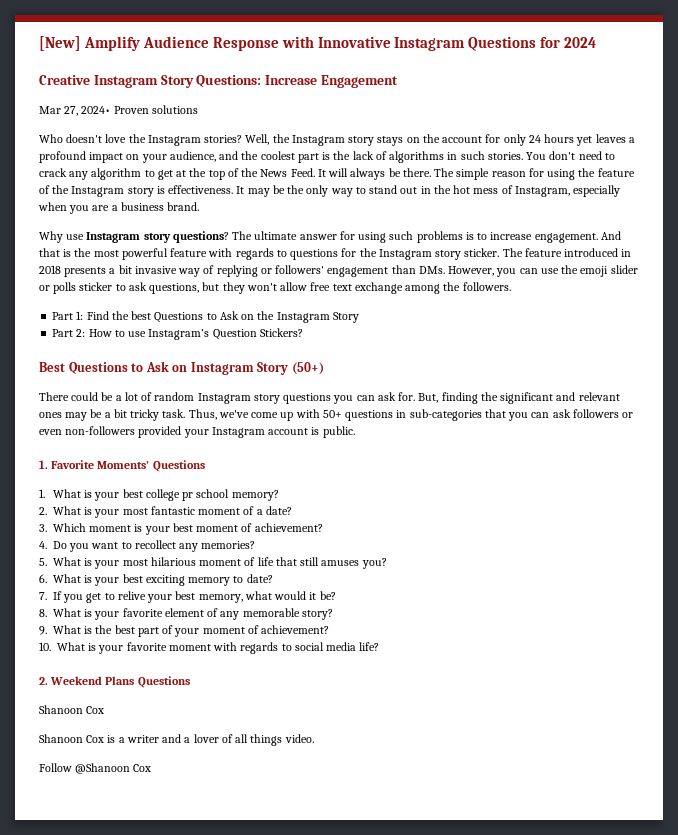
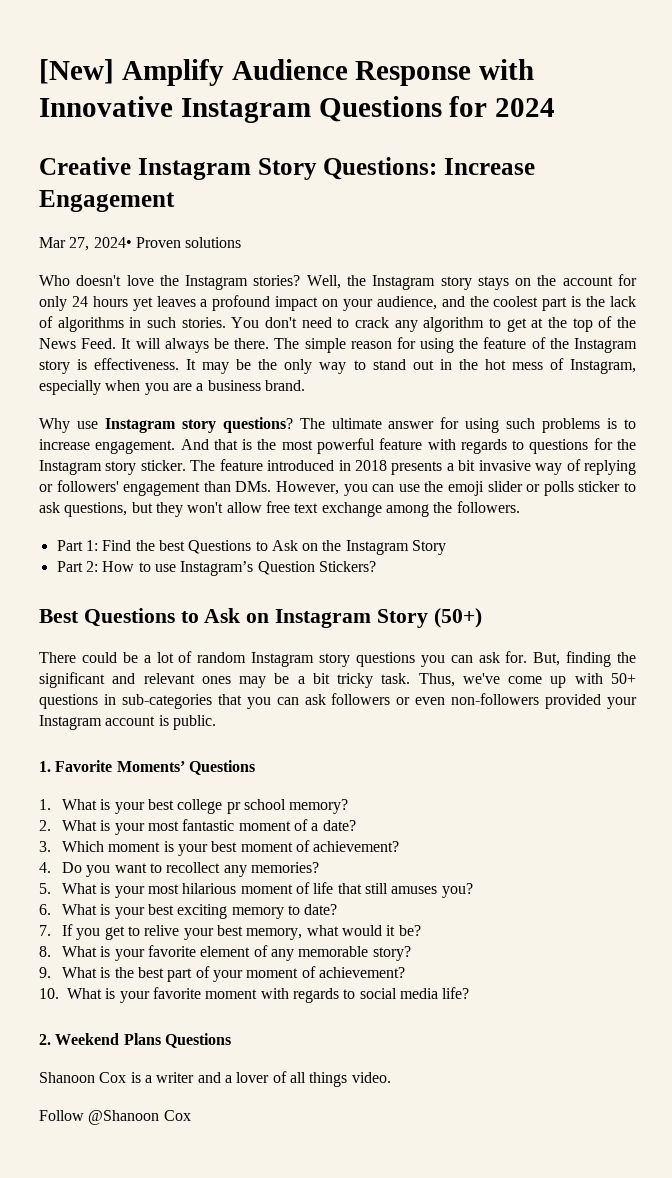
  2. Weekend Plans Questions
- Shanoon Cox

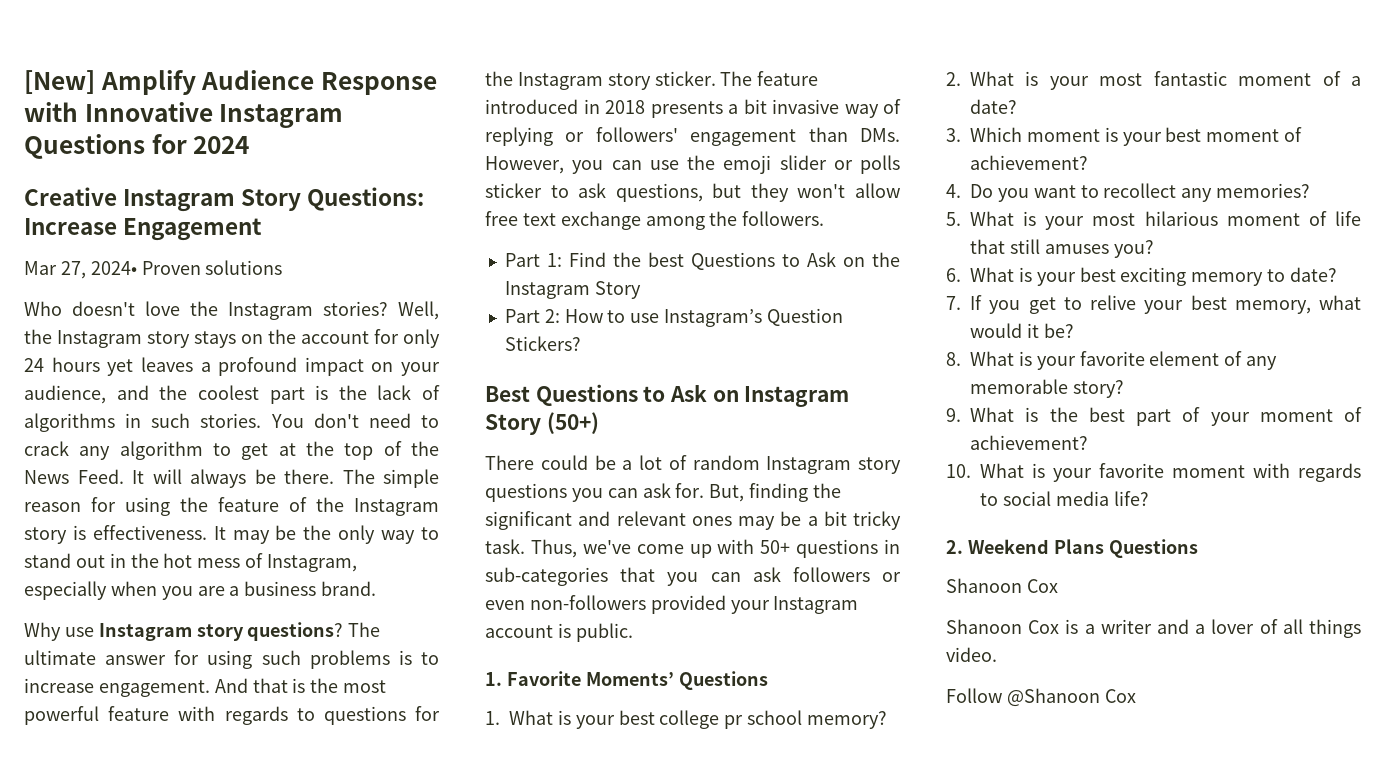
  2. Weekend Plans Questions
+ Shanoon Cox

